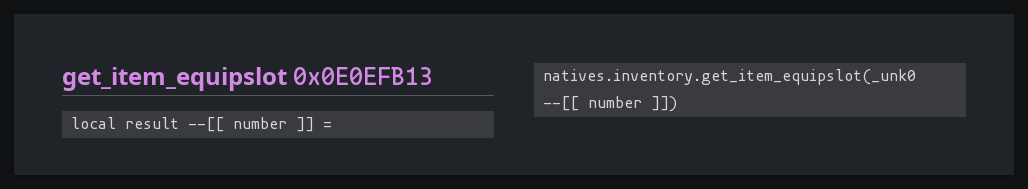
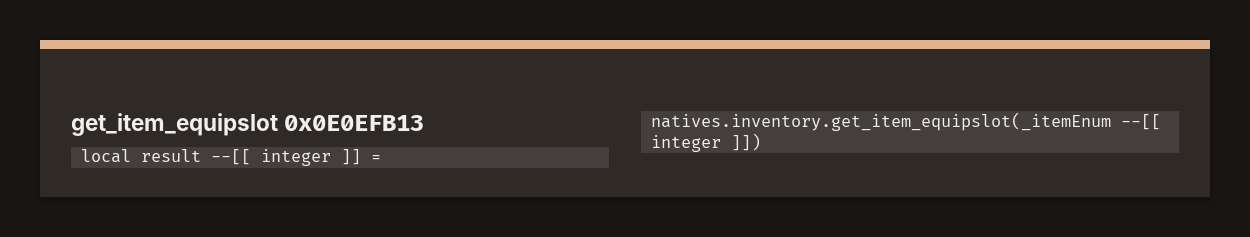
- local result --[[ number ]] = natives.inventory.get_item_equipslot(_unk0 --[[ number ]])
+ local result --[[ integer ]] = natives.inventory.get_item_equipslot(_itemEnum --[[ integer ]])

